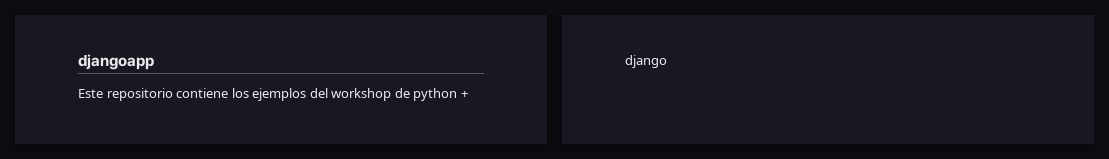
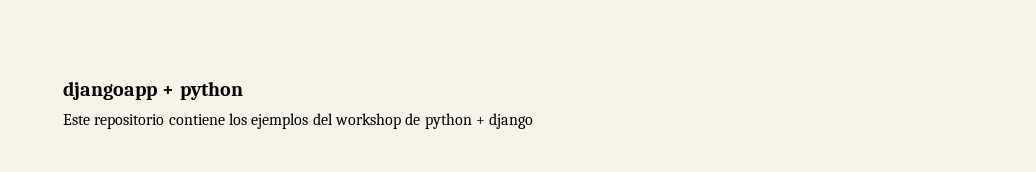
- djangoapp
+ djangoapp + python

